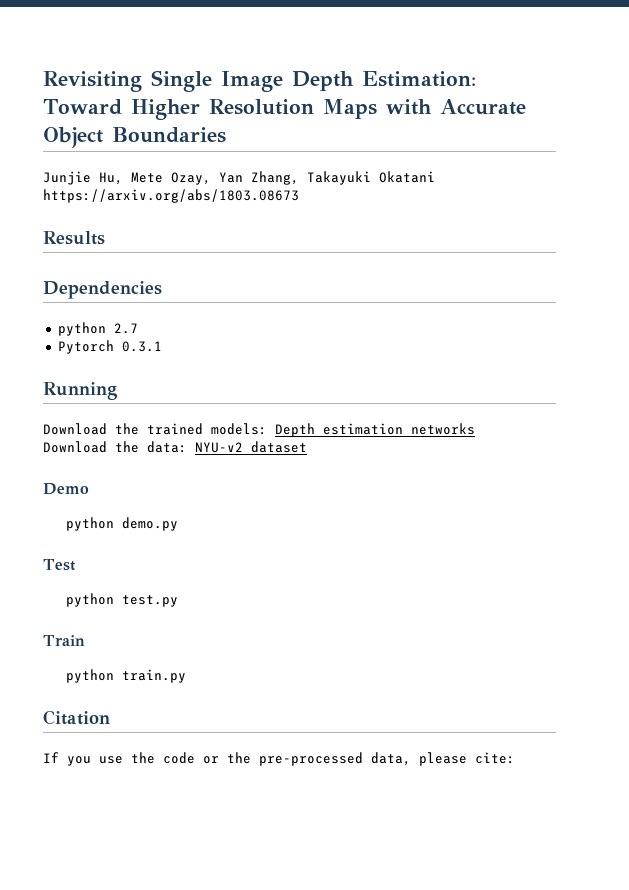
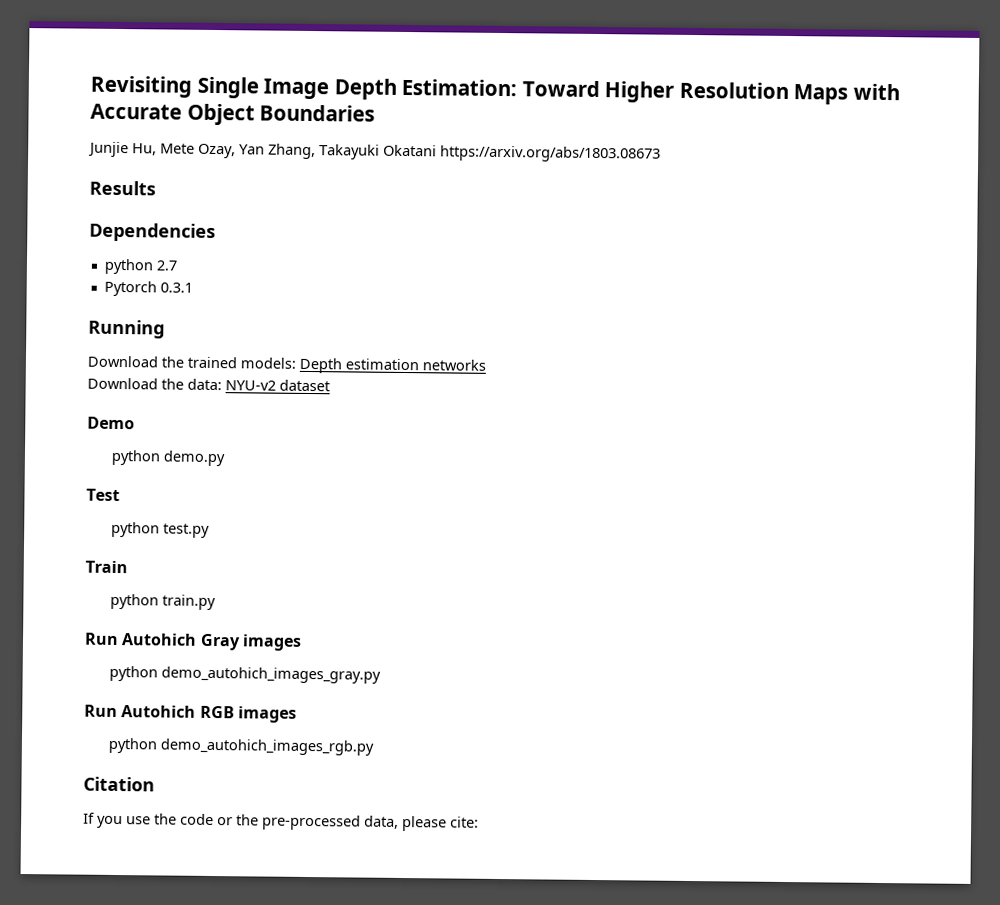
+ Run Autohich Gray images
+ python demo_autohich_images_gray.py
+ Run Autohich RGB images
+ python demo_autohich_images_rgb.py

